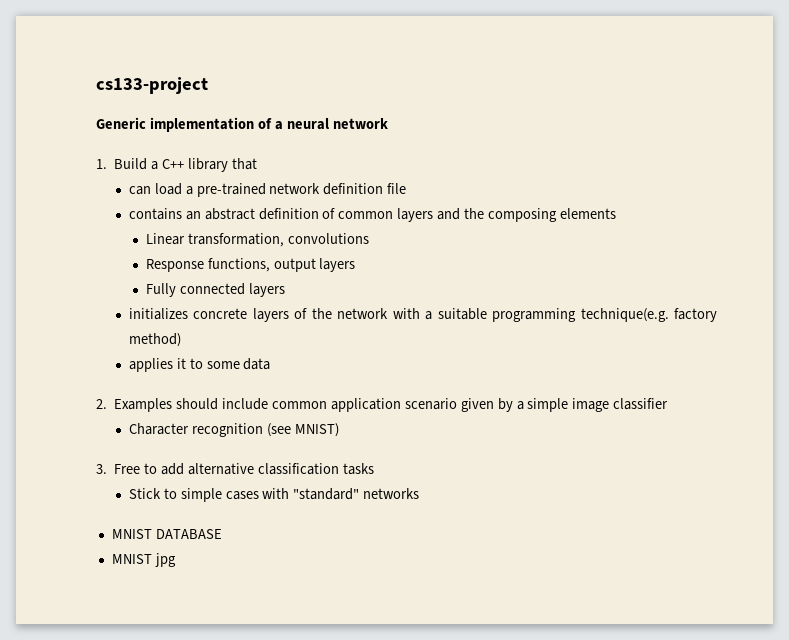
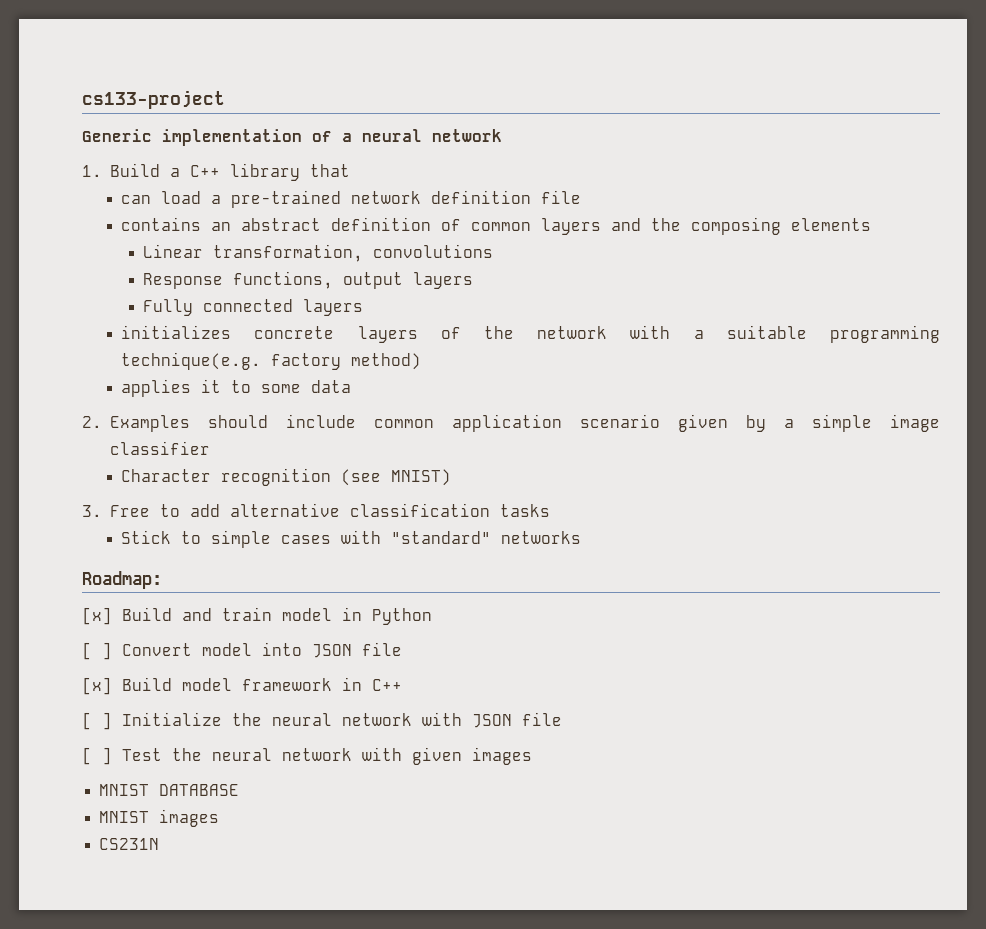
+ Roadmap:
+ [x] Build and train model in Python
+ [ ] Convert model into JSON file
+ [x] Build model framework in C++
+ [ ] Initialize the neural network with JSON file
+ [ ] Test the neural network with given images
- MNIST jpg
+ MNIST images
+ CS231N

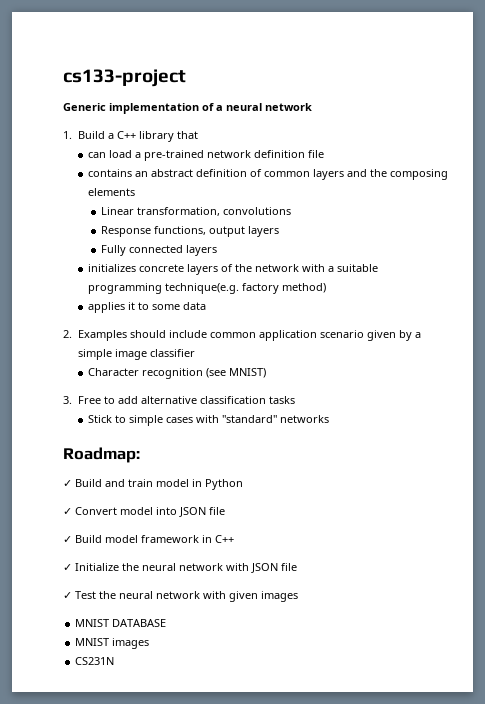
- [x] Build and train model in Python
+ ✓ Build and train model in Python
- [ ] Convert model into JSON file
+ ✓ Convert model into JSON file
- [x] Build model framework in C++
+ ✓ Build model framework in C++
- [ ] Initialize the neural network with JSON file
+ ✓ Initialize the neural network with JSON file
- [ ] Test the neural network with given images
+ ✓ Test the neural network with given images

